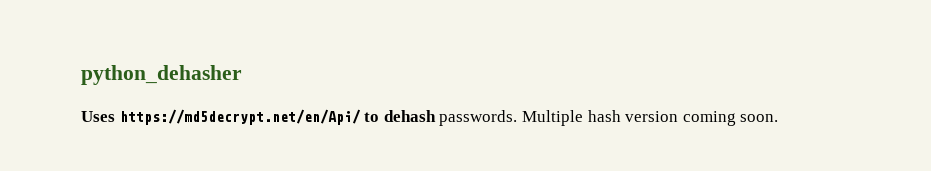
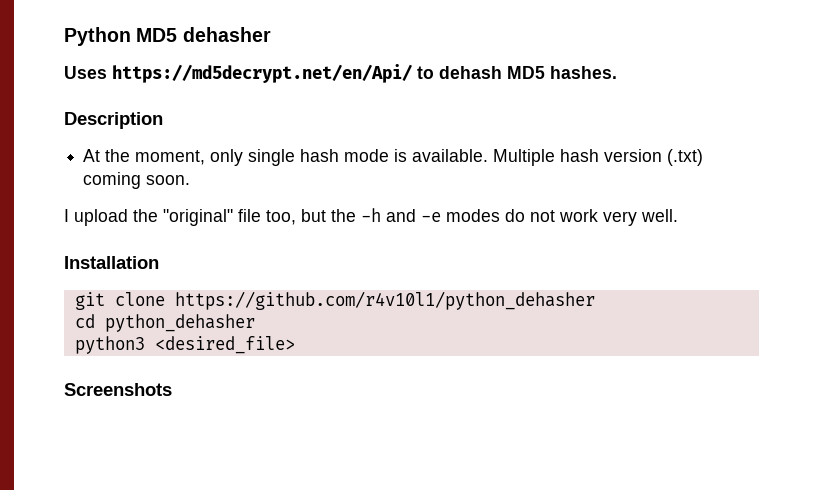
- python_dehasher
+ Python MD5 dehasher
- Uses https://md5decrypt.net/en/Api/ to dehash passwords.
+ Uses https://md5decrypt.net/en/Api/ to dehash MD5 hashes.
+ Description
+ At the moment, only single hash mode is available.
- Multiple hash version coming soon.
+ Multiple hash version (.txt) coming soon.
+ I upload the "original" file too, but the -h and -e modes do not work very well.
+ Installation
+ git clone https://github.com/r4v10l1/python_dehasher
+ cd python_dehasher
+ python3 <desired_file>
+ Screenshots

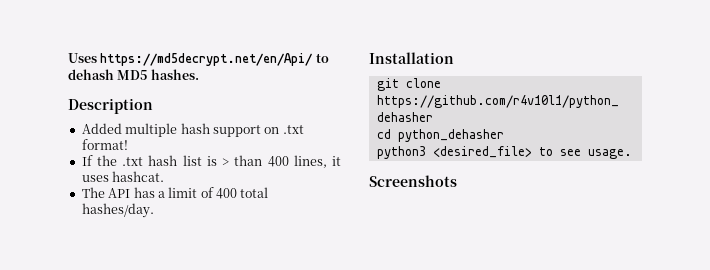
- Python MD5 dehasher
- At the moment, only single hash mode is available. Multiple hash version (.txt) coming soon.
- I upload the "original" file too, but the -h and -e modes do not work very well.
+ Added multiple hash support on .txt format!
+ If the .txt hash list is > than 400 lines, it uses hashcat.
+ The API has a limit of 400 total hashes/day.
- python3 <desired_file>
+ python3 <desired_file> to see usage.

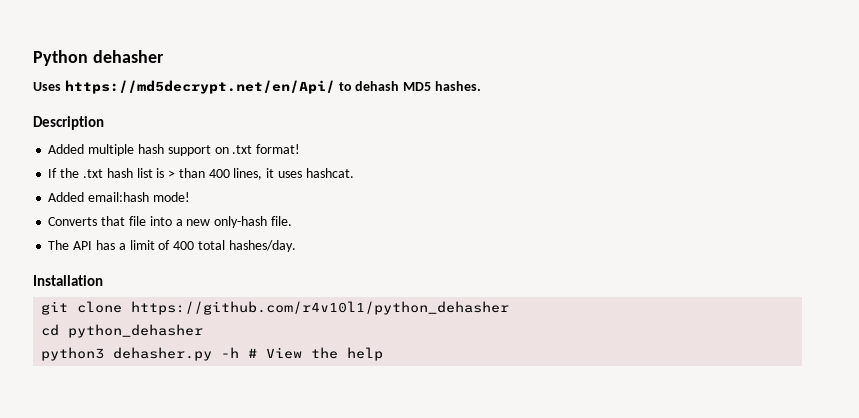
+ Python dehasher
+ Added email:hash mode!
+ Converts that file into a new only-hash file.
- python3 <desired_file> to see usage.
- Screenshots
+ python3 dehasher.py -h # View the help

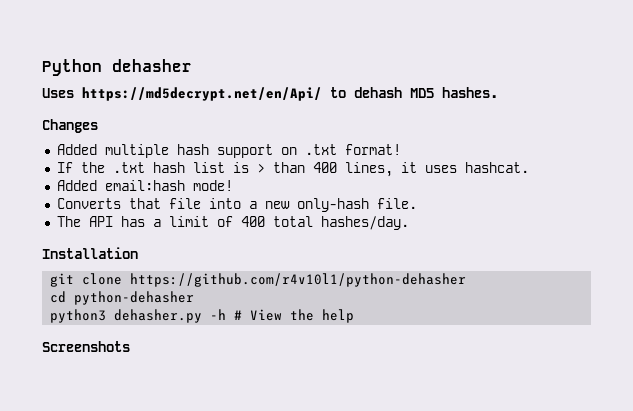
- Description
+ Changes
- git clone https://github.com/r4v10l1/python_dehasher
+ git clone https://github.com/r4v10l1/python-dehasher
- cd python_dehasher
+ cd python-dehasher
+ Screenshots

